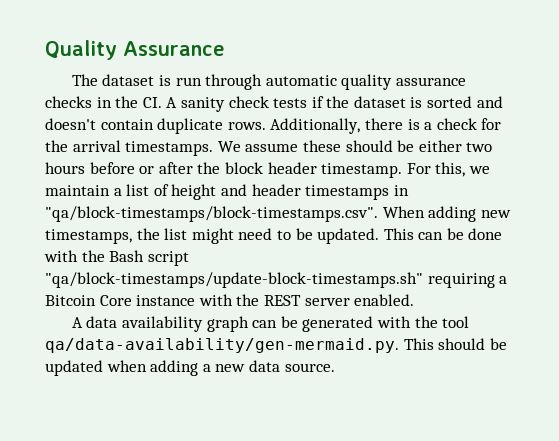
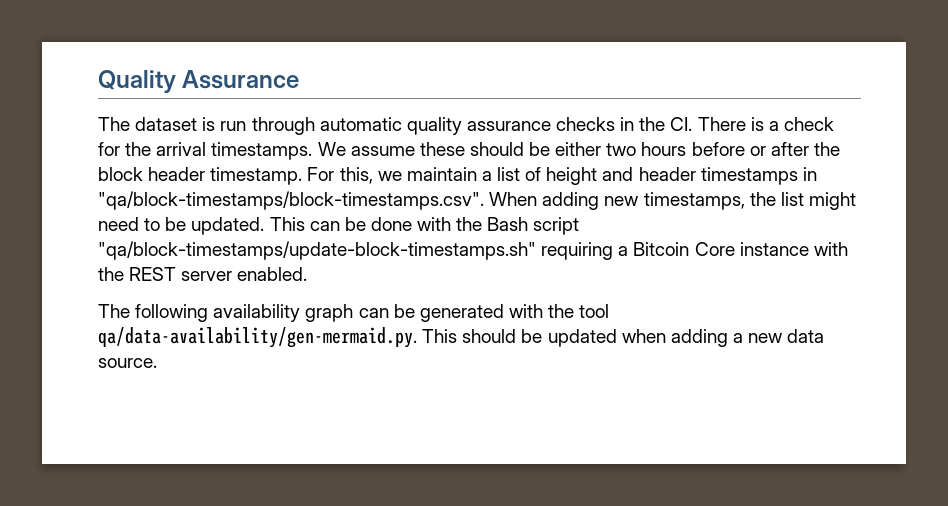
- The dataset is run through automatic quality assurance checks in the CI. A sanity check tests if the dataset is sorted and doesn't contain duplicate rows. Additionally, there is a check for the arrival timestamps.
+ The dataset is run through automatic quality assurance checks in the CI. There is a check for the arrival timestamps.
- A data availability graph can be generated with the tool qa/data-availability/gen-mermaid.py. This should be updated when adding a new data source.
+ The following availability graph can be generated with the tool qa/data-availability/gen-mermaid.py. This should be updated when adding a new data source.

